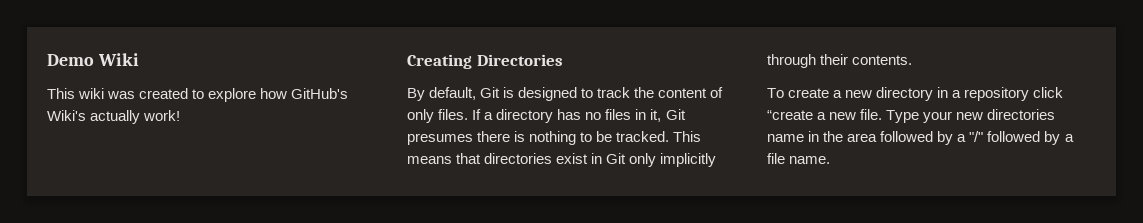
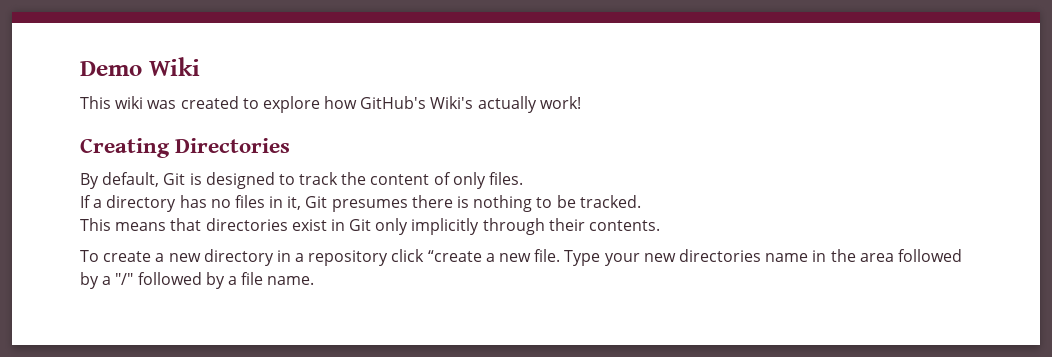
- By default, Git is designed to track the content of only files. If a directory has no files in it, Git presumes there is nothing to be tracked. This means that directories exist in Git only implicitly through their contents.
+ By default, Git is designed to track the content of only files.
+ If a directory has no files in it, Git presumes there is nothing to be tracked.
+ This means that directories exist in Git only implicitly through their contents.

